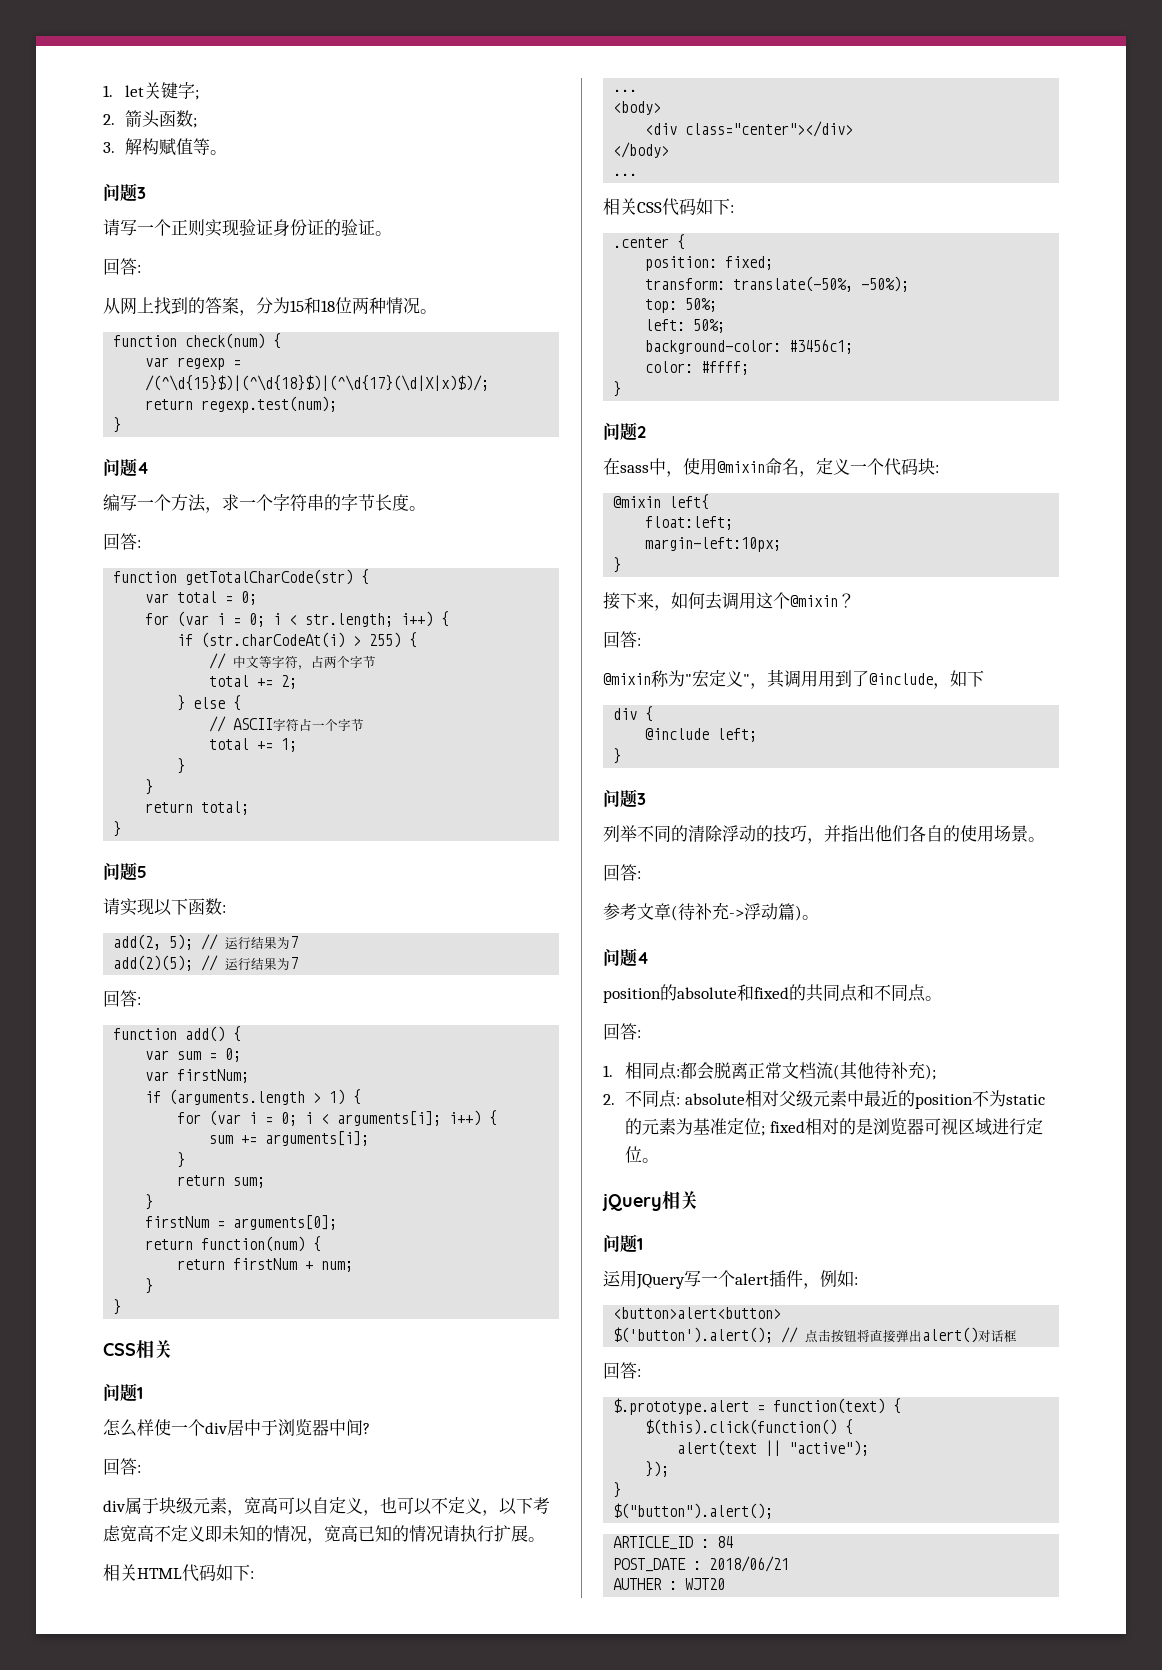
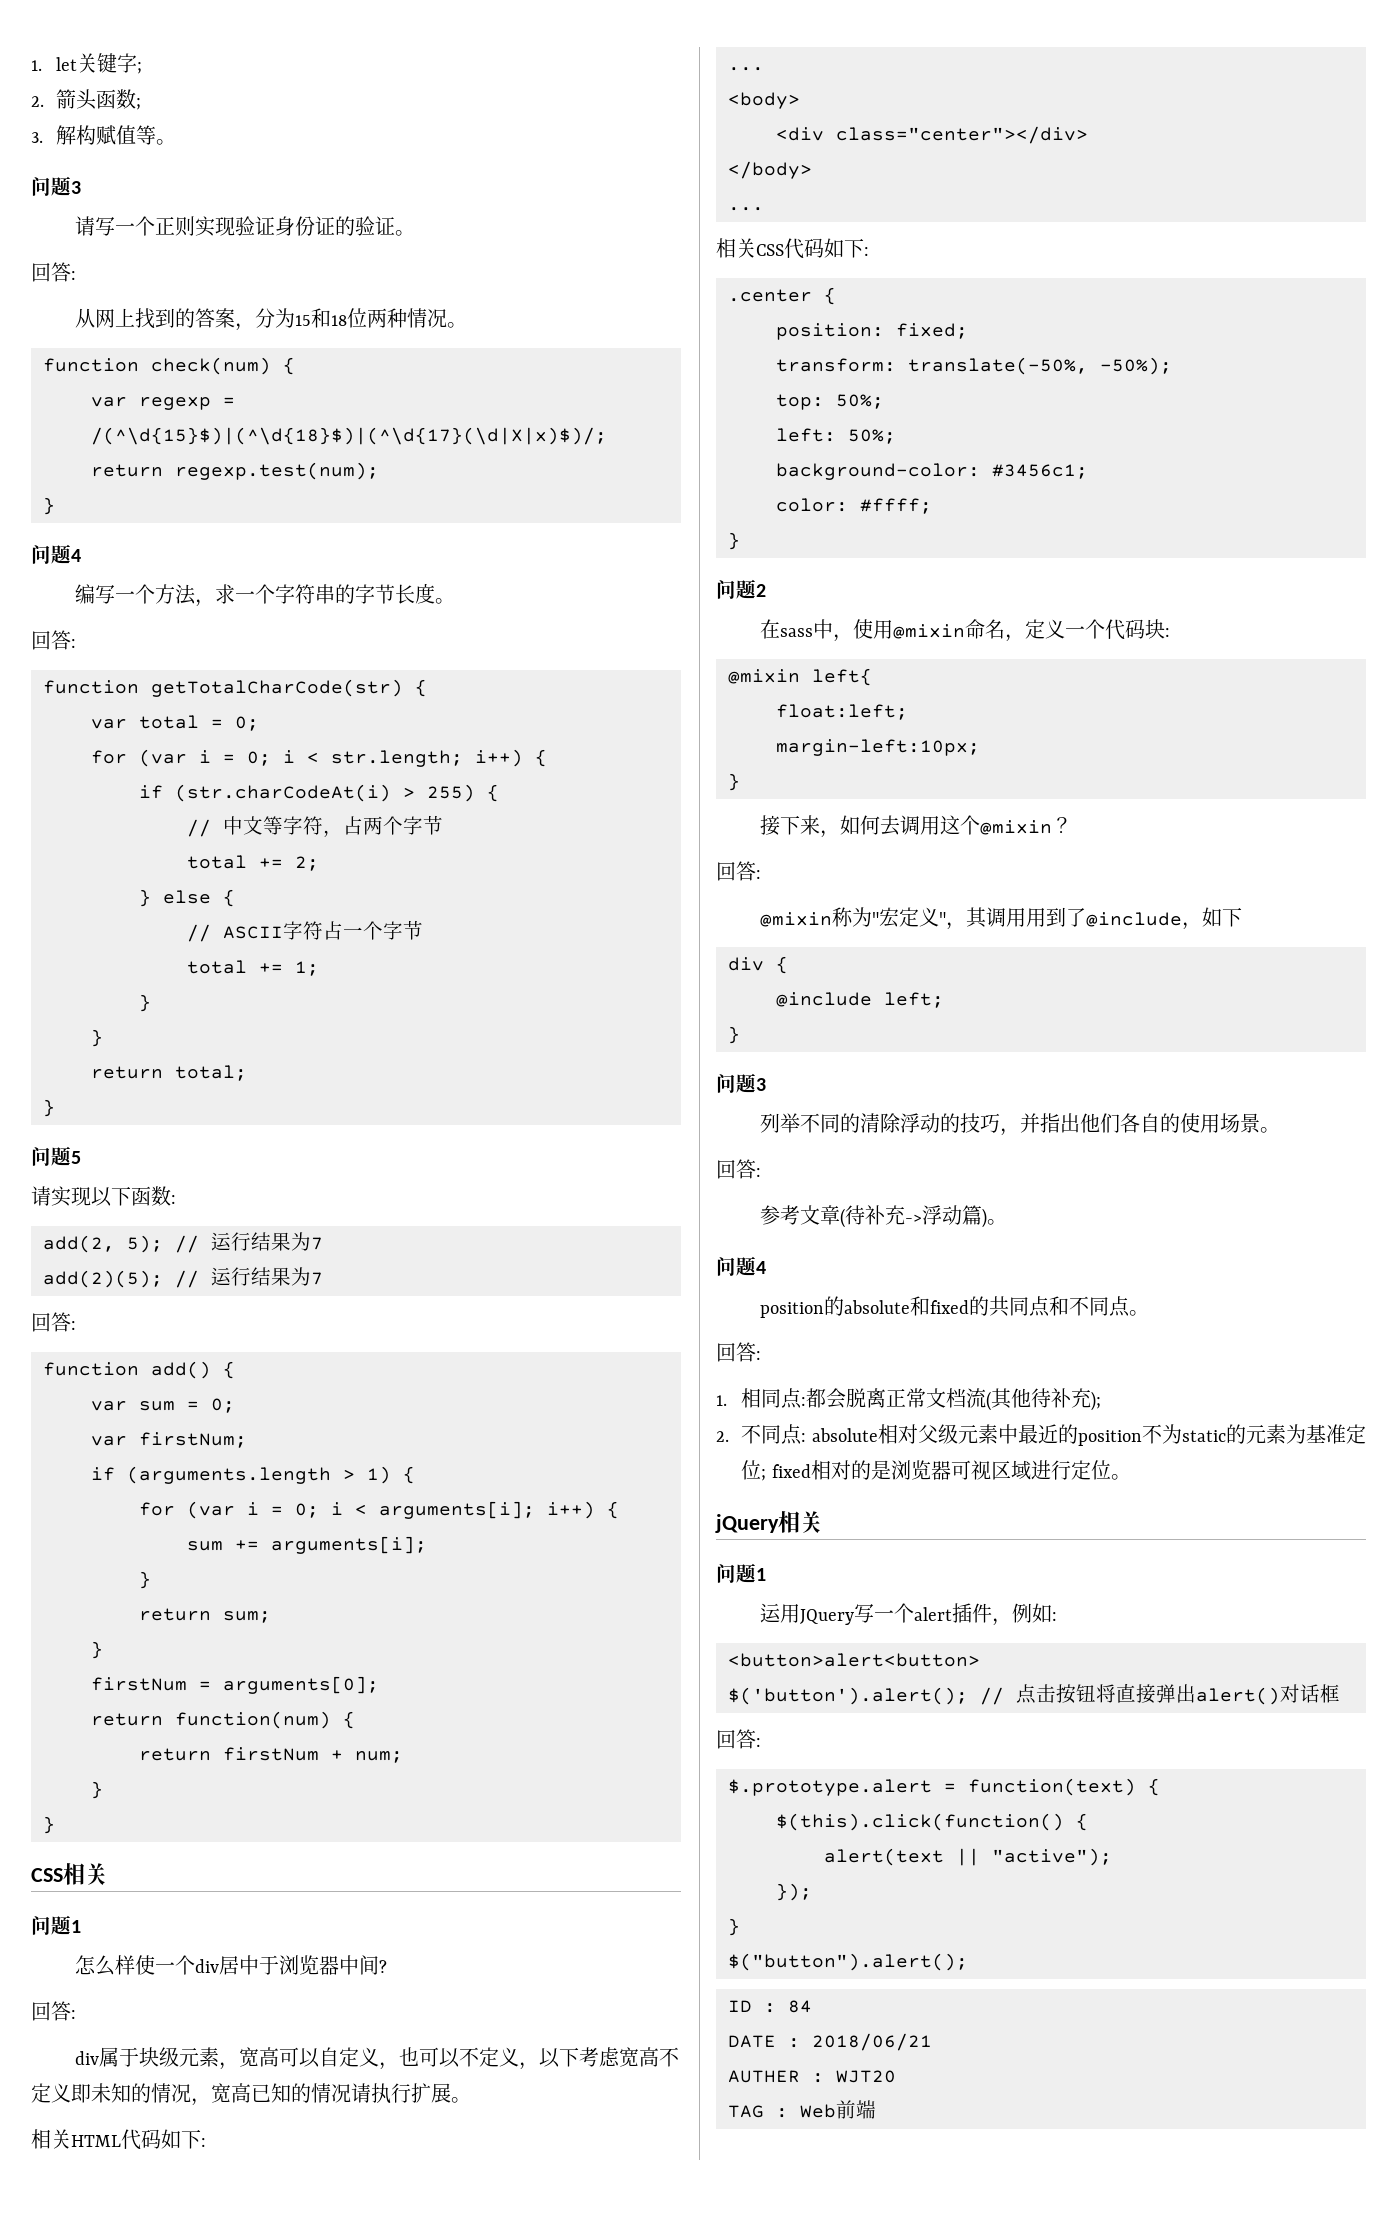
- ARTICLE_ID : 84
+ ID : 84
- POST_DATE : 2018/06/21
+ DATE : 2018/06/21
+ TAG : Web前端

